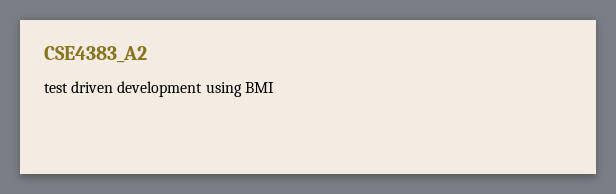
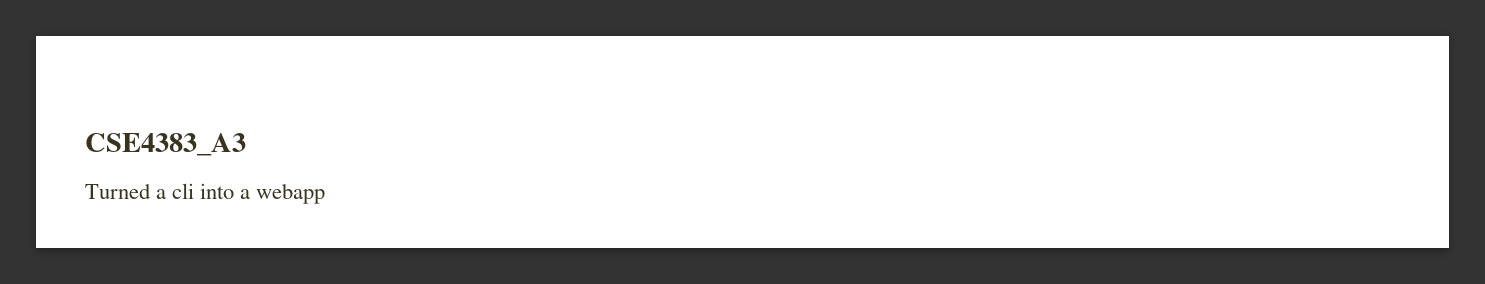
- CSE4383_A2
- test driven development using BMI
+ CSE4383_A3
+ Turned a cli into a webapp

